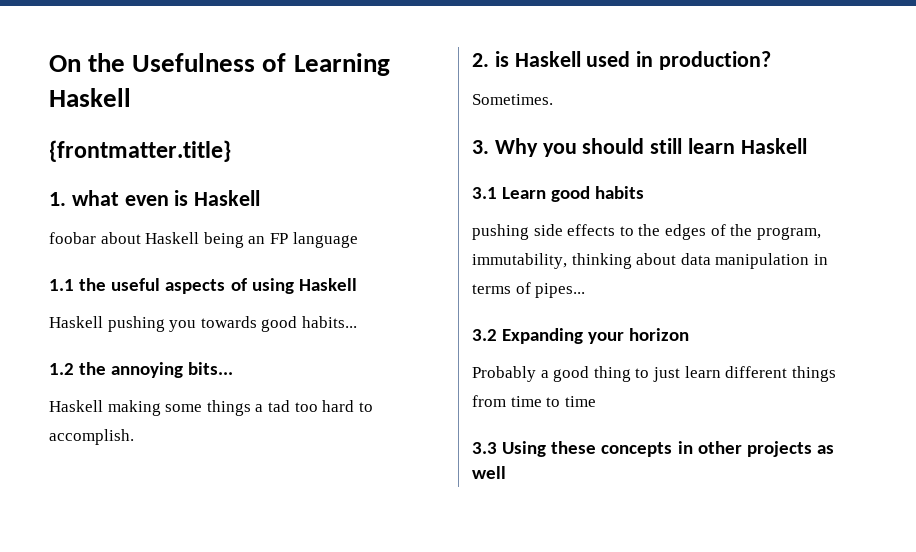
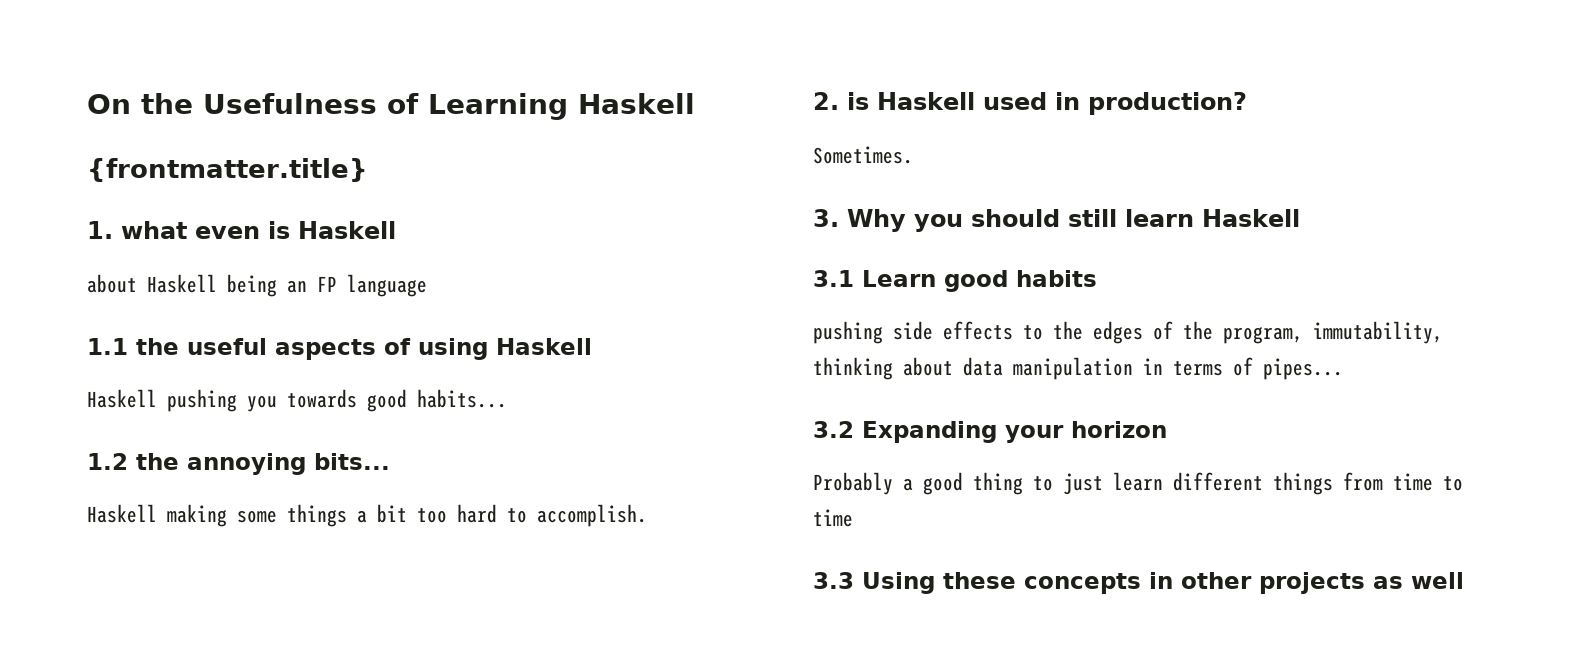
- foobar about Haskell being an FP language
+ about Haskell being an FP language
- Haskell making some things a tad too hard to accomplish.
+ Haskell making some things a bit too hard to accomplish.

